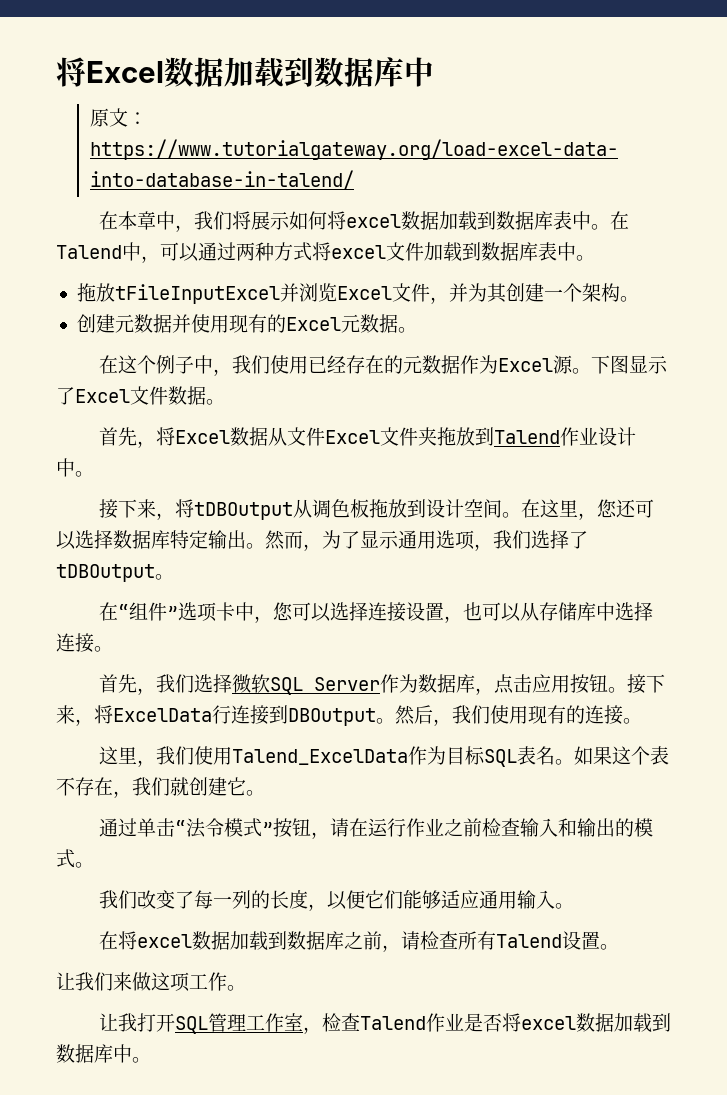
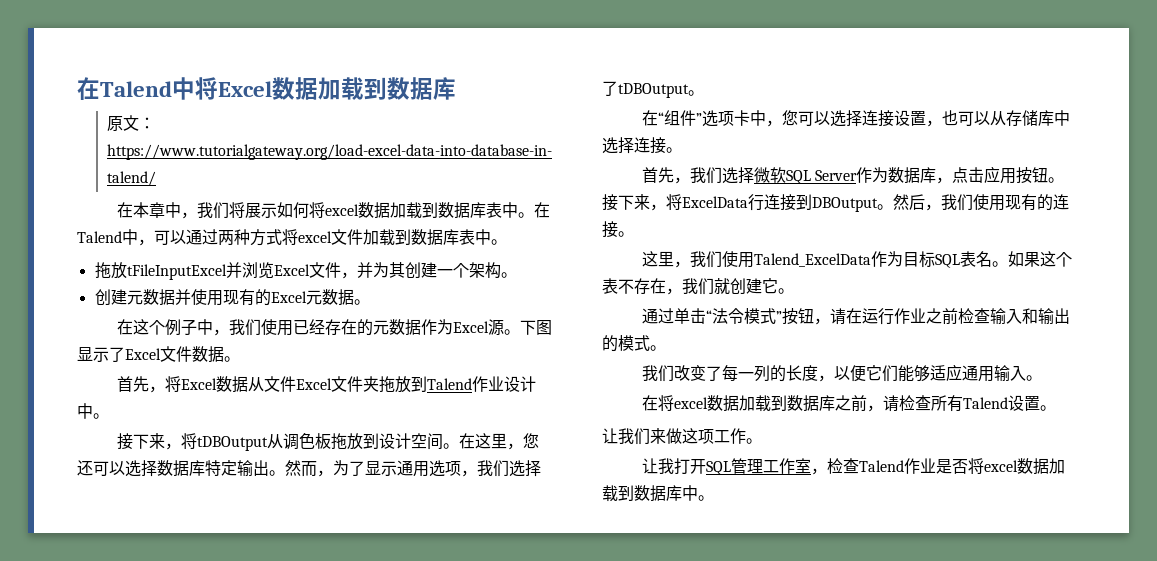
- 将Excel数据加载到数据库中
+ 在Talend中将Excel数据加载到数据库

